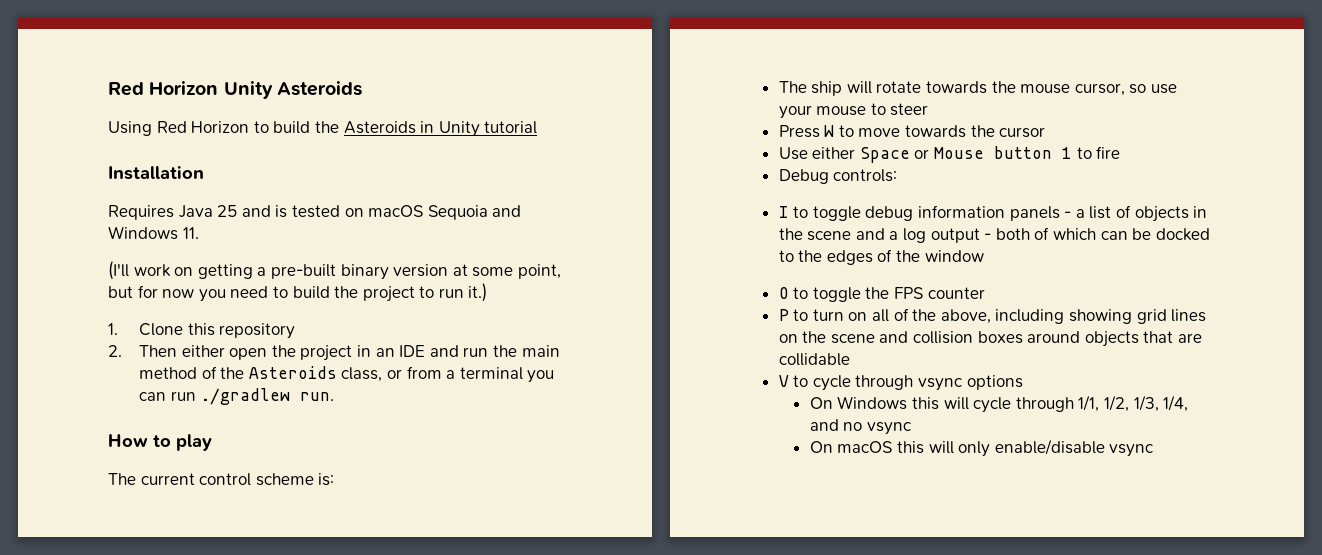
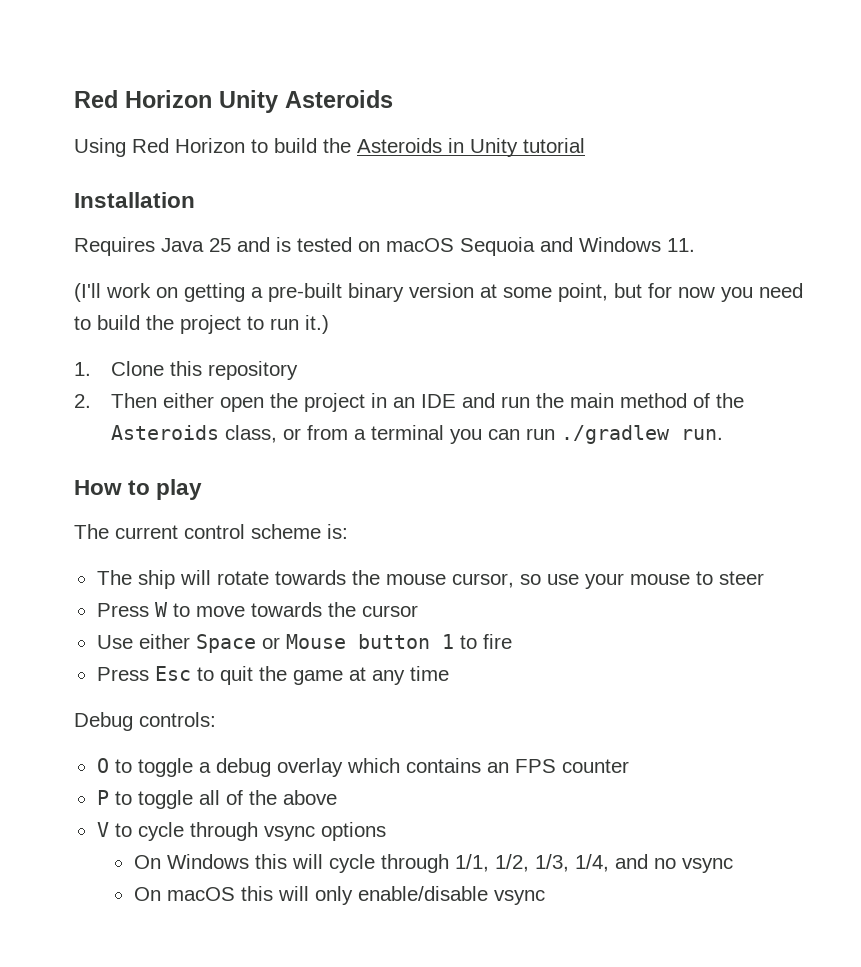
+ Press Esc to quit the game at any time
  Debug controls:
- I to toggle debug information panels - a list of objects in the scene and a log output - both of which can be docked to the edges of the window
- O to toggle the FPS counter
+ O to toggle a debug overlay which contains an FPS counter
- P to turn on all of the above, including showing grid lines on the scene and collision boxes around objects that are collidable
+ P to toggle all of the above

